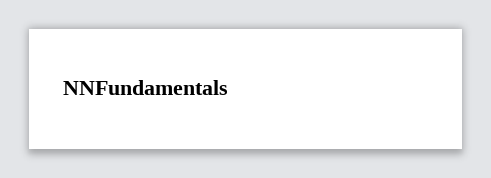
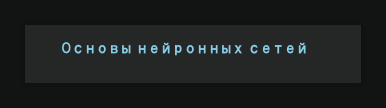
- NNFundamentals
+ Основы нейронных сетей

